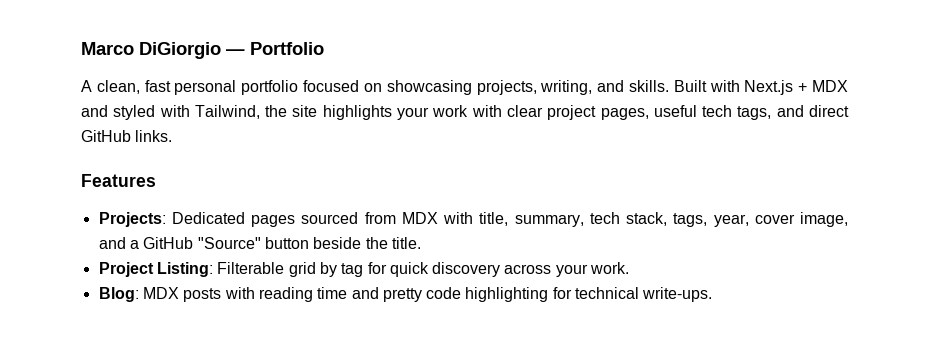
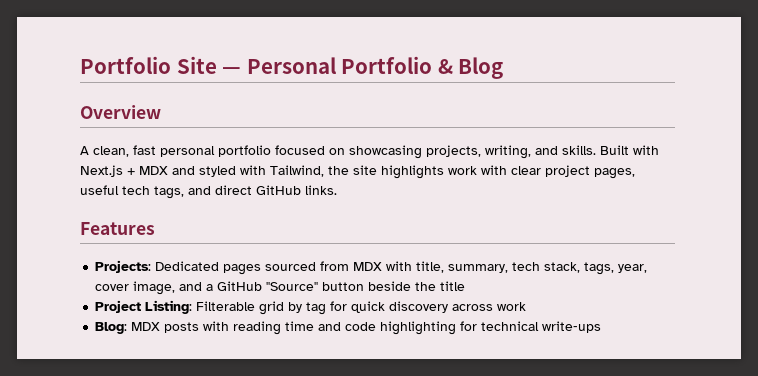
- Marco DiGiorgio — Portfolio
+ Portfolio Site — Personal Portfolio & Blog
+ Overview
- Built with Next.js + MDX and styled with Tailwind, the site highlights your work with clear project pages, useful tech tags, and direct GitHub links.
+ Built with Next.js + MDX and styled with Tailwind, the site highlights work with clear project pages, useful tech tags, and direct GitHub links.
- Projects: Dedicated pages sourced from MDX with title, summary, tech stack, tags, year, cover image, and a GitHub "Source" button beside the title.
+ Projects: Dedicated pages sourced from MDX with title, summary, tech stack, tags, year, cover image, and a GitHub "Source" button beside the title
- Project Listing: Filterable grid by tag for quick discovery across your work.
+ Project Listing: Filterable grid by tag for quick discovery across work
- Blog: MDX posts with reading time and pretty code highlighting for technical write‑ups.
+ Blog: MDX posts with reading time and code highlighting for technical write‑ups

